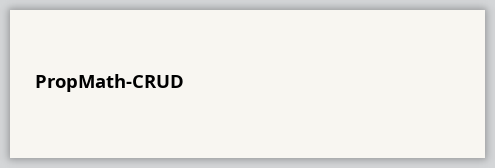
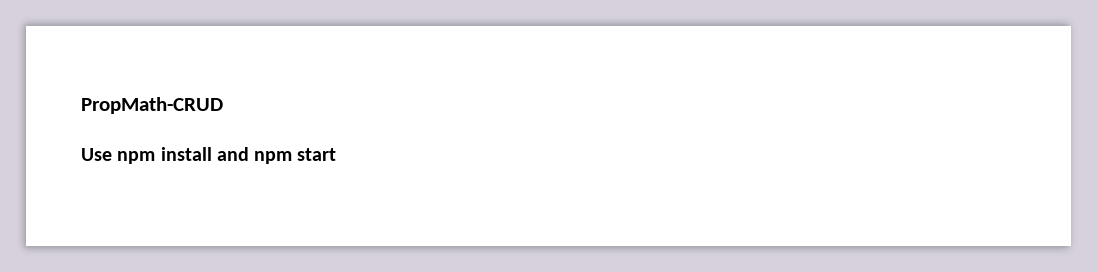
+ Use npm install and npm start

